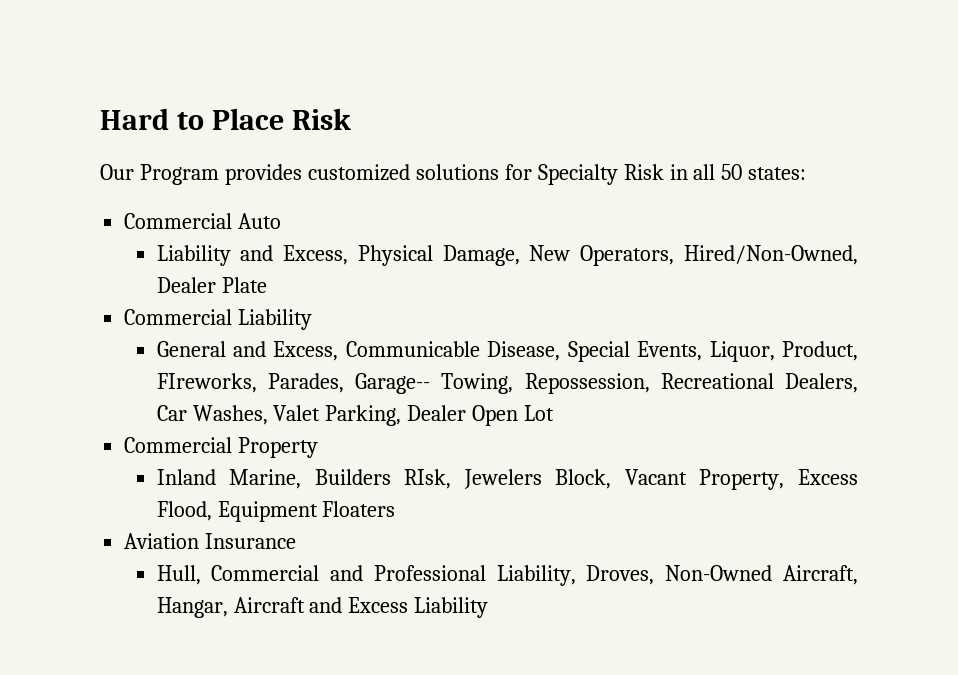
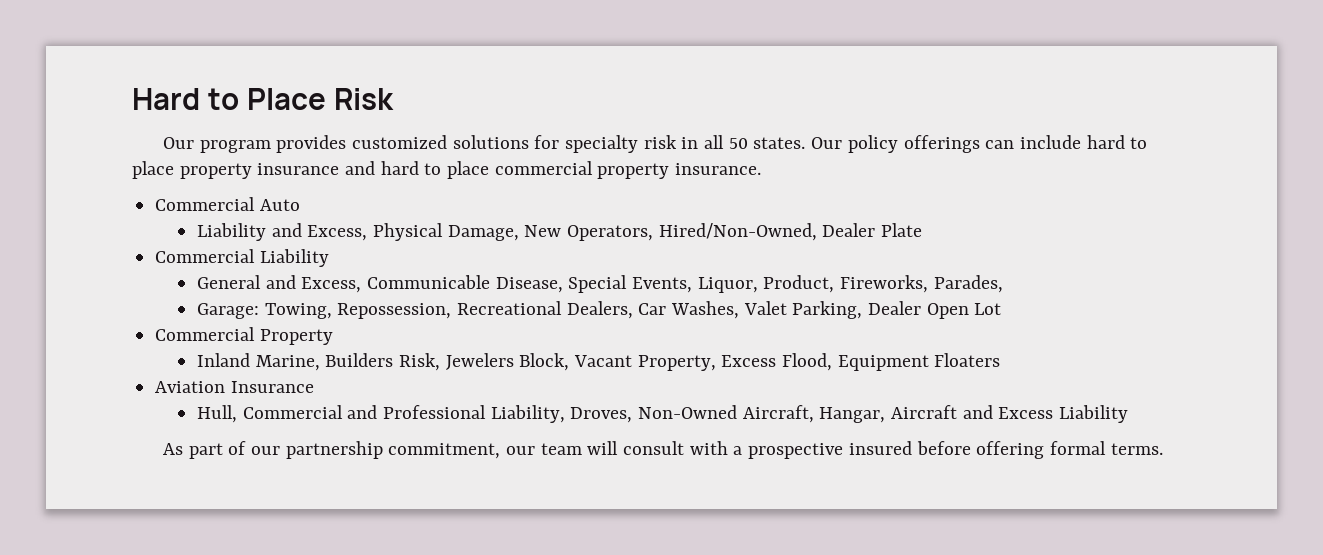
- Our Program provides customized solutions for Specialty Risk in all 50 states:
+ Our program provides customized solutions for specialty risk in all 50 states. Our policy offerings can include hard to place property insurance and hard to place commercial property insurance.
- General and Excess, Communicable Disease, Special Events, Liquor, Product, FIreworks, Parades, Garage-- Towing, Repossession, Recreational Dealers, Car Washes, Valet Parking, Dealer Open Lot
+ General and Excess, Communicable Disease, Special Events, Liquor, Product, Fireworks, Parades,
+ Garage: Towing, Repossession, Recreational Dealers, Car Washes, Valet Parking, Dealer Open Lot
- Inland Marine, Builders RIsk, Jewelers Block, Vacant Property, Excess Flood, Equipment Floaters
+ Inland Marine, Builders Risk, Jewelers Block, Vacant Property, Excess Flood, Equipment Floaters
+ As part of our partnership commitment, our team will consult with a prospective insured before offering formal terms.

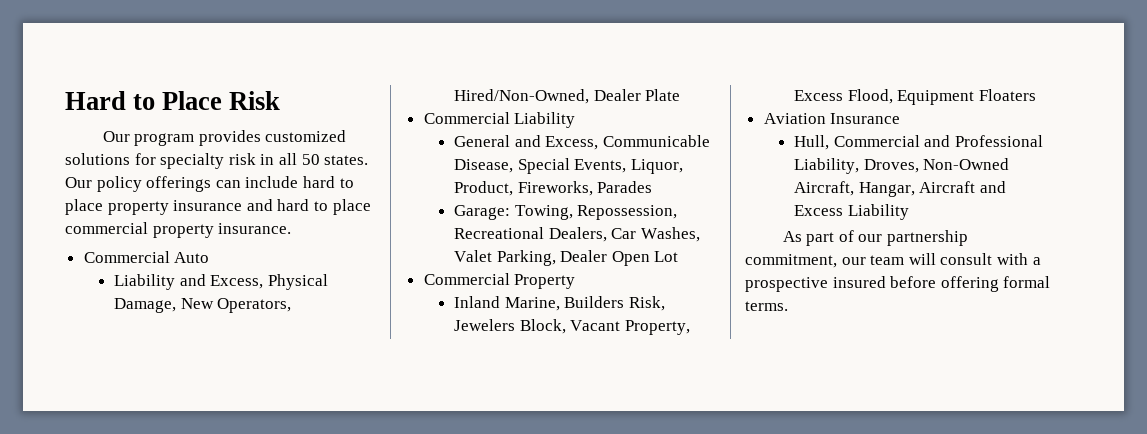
- General and Excess, Communicable Disease, Special Events, Liquor, Product, Fireworks, Parades,
+ General and Excess, Communicable Disease, Special Events, Liquor, Product, Fireworks, Parades

